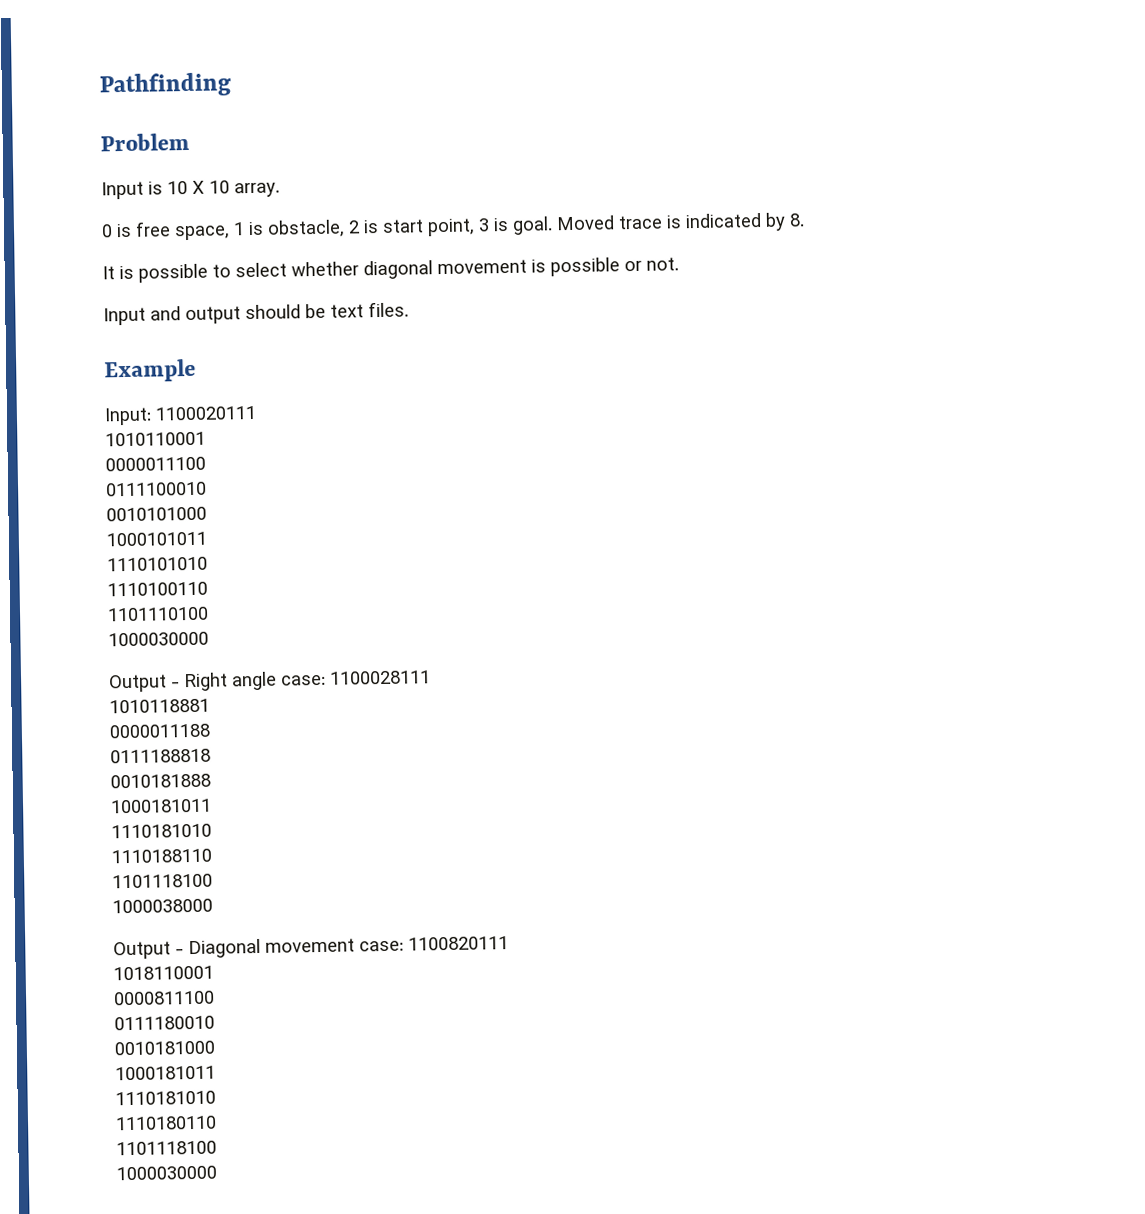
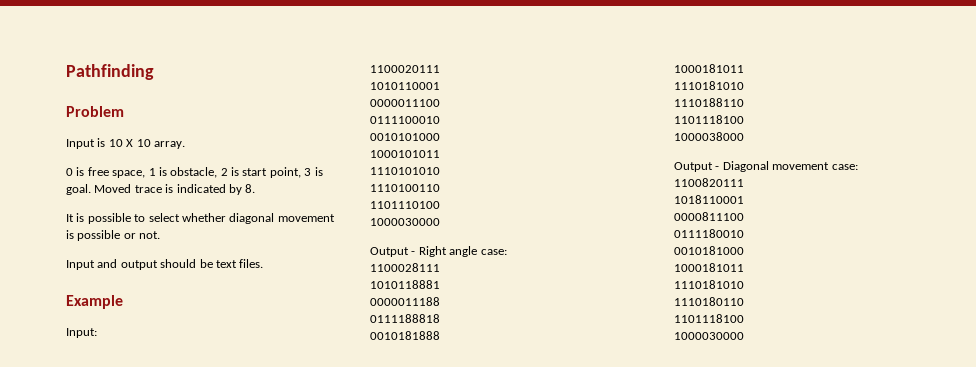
- Input: 1100020111
+ Input:
+ 1100020111
- Output - Right angle case: 1100028111
+ Output - Right angle case:
+ 1100028111
- Output - Diagonal movement case: 1100820111
+ Output - Diagonal movement case:
+ 1100820111

